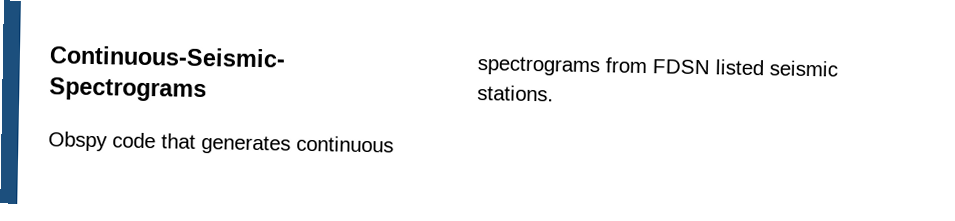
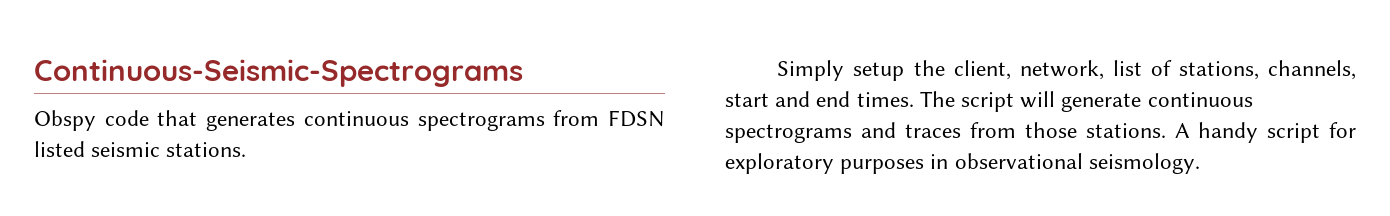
+ Simply setup the client, network, list of stations, channels, start and end times. The script will generate continuous spectrograms and traces from those stations. A handy script for exploratory purposes in observational seismology.

